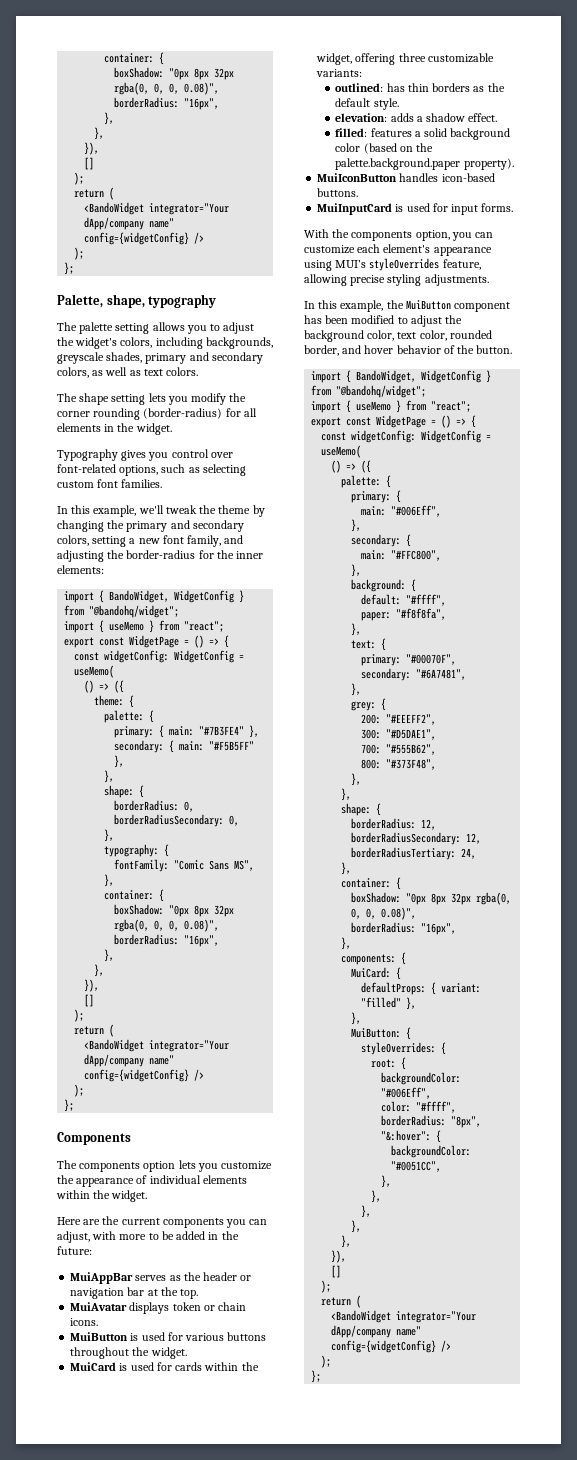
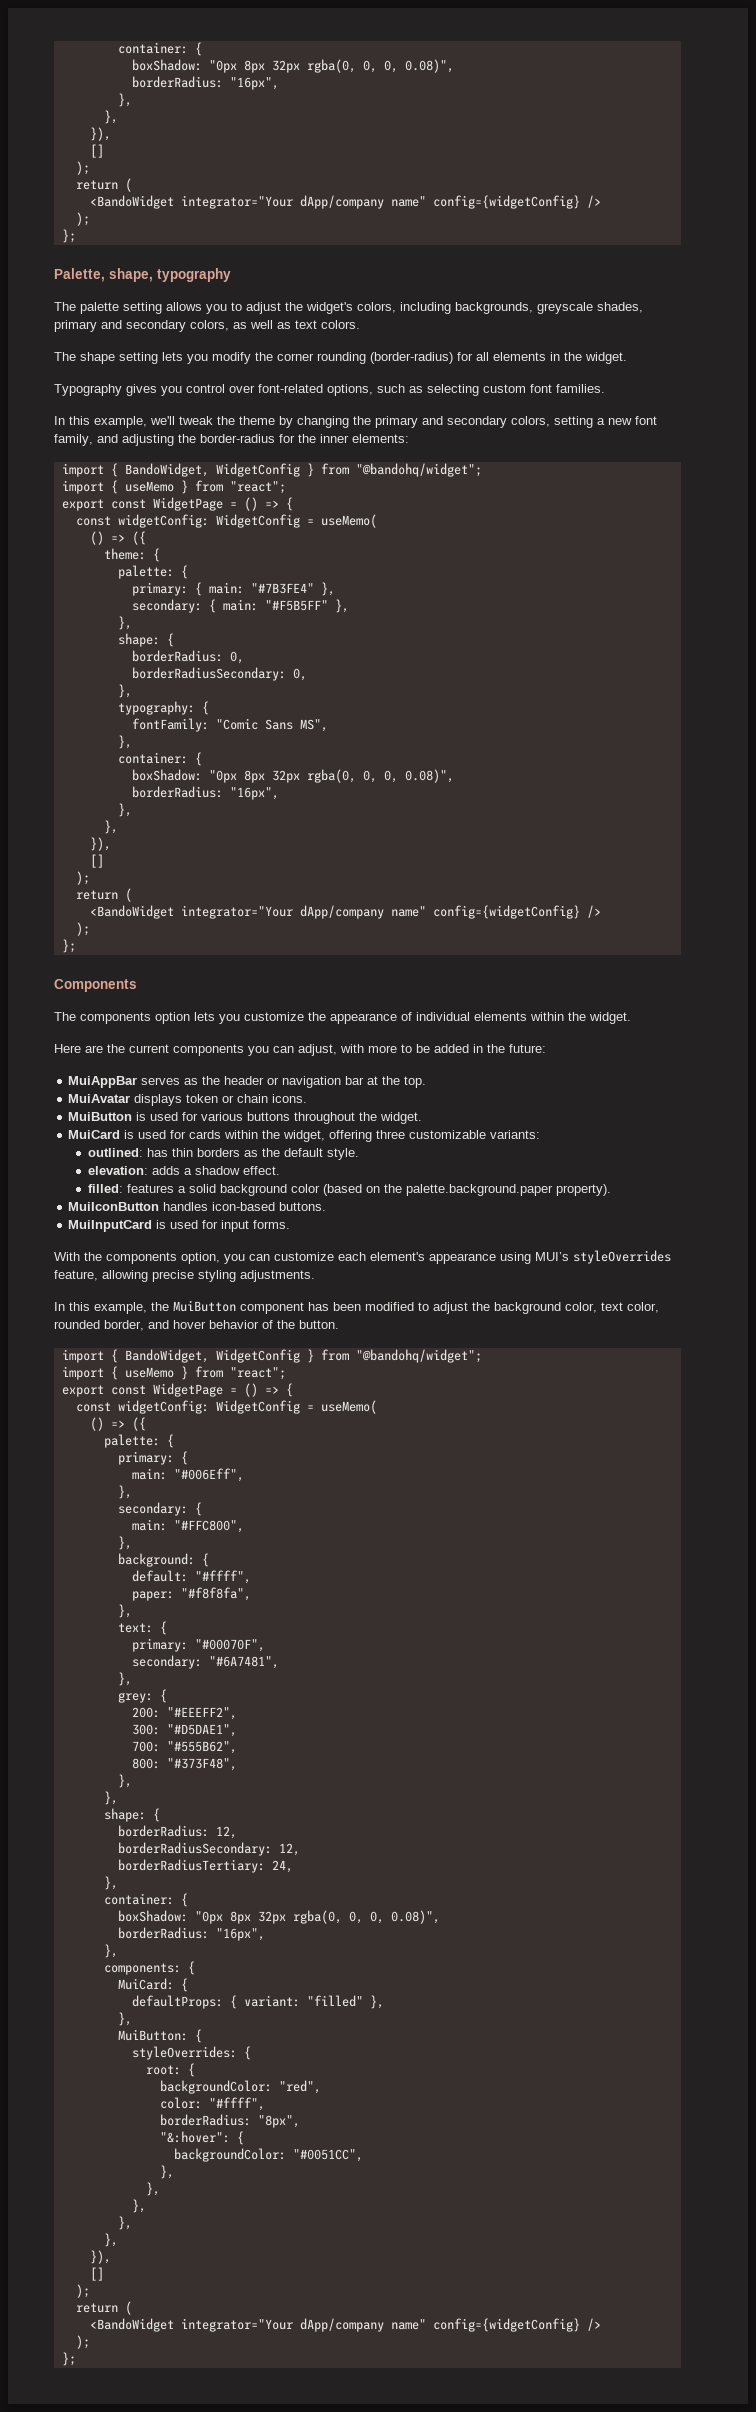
- backgroundColor: "#006Eff",
+ backgroundColor: "red",

